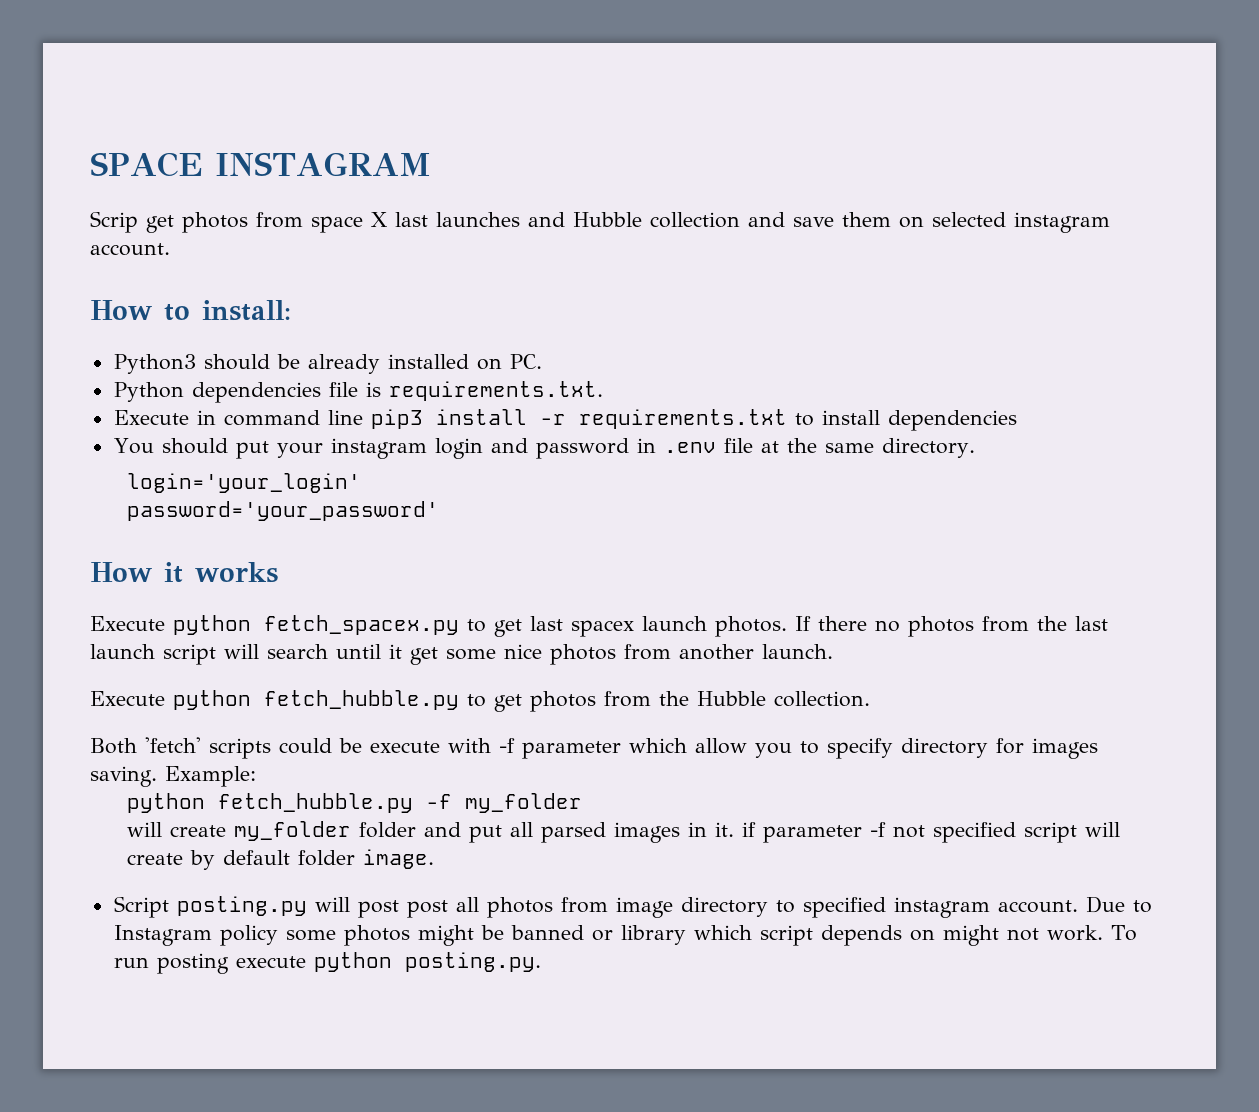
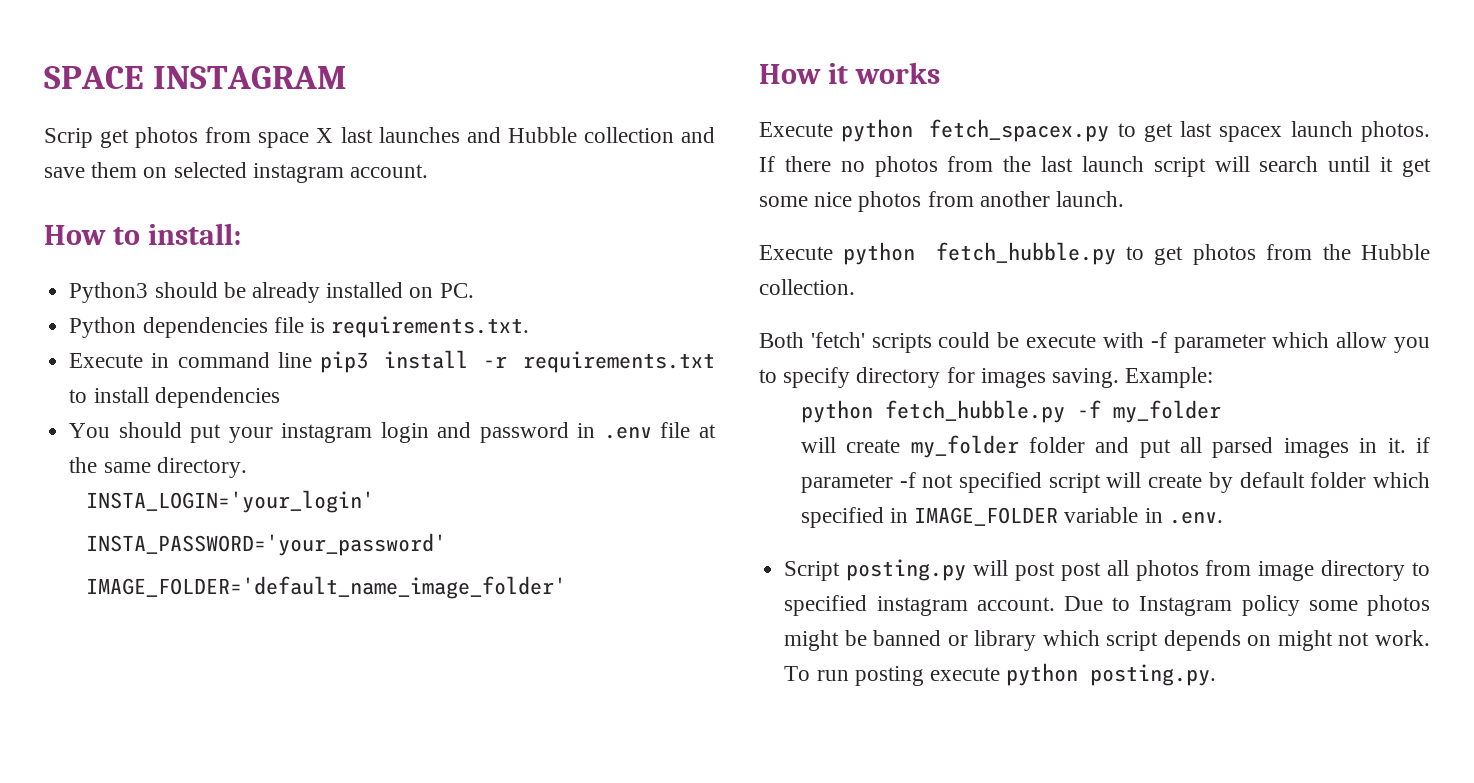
- login='your_login'
- password='your_password'
+ INSTA_LOGIN='your_login'
+ INSTA_PASSWORD='your_password'
+ IMAGE_FOLDER='default_name_image_folder'
- will create my_folder folder and put all parsed images in it. if parameter -f not specified script will create by default folder image.
+ will create my_folder folder and put all parsed images in it. if parameter -f not specified script will create by default folder which specified in IMAGE_FOLDER variable in .env.

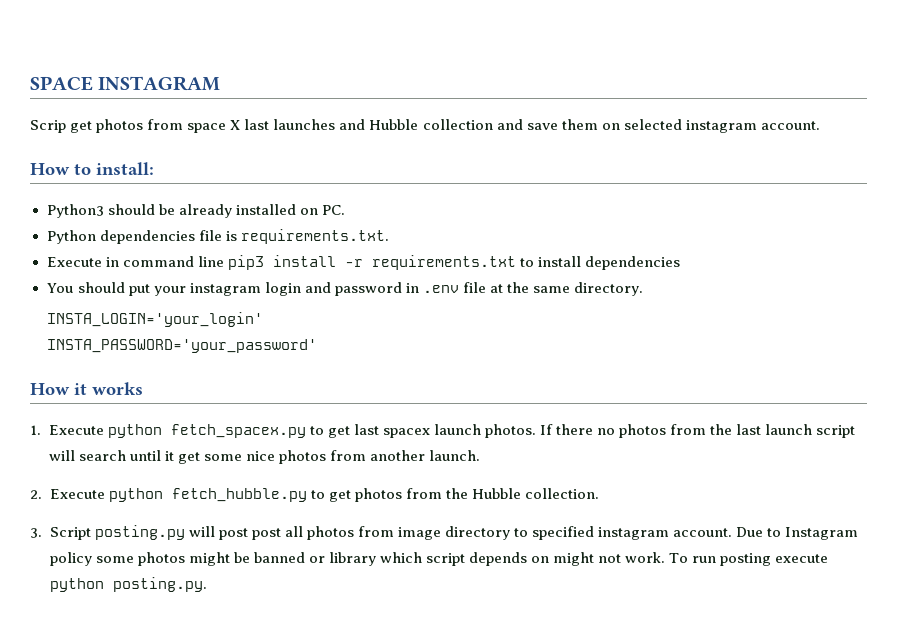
- IMAGE_FOLDER='default_name_image_folder'
- Execute python fetch_spacex.py to get last spacex launch photos.
+ 1. Execute python fetch_spacex.py to get last spacex launch photos.
- Execute python fetch_hubble.py to get photos from the Hubble collection.
+ 2. Execute python fetch_hubble.py to get photos from the Hubble collection.
- Both 'fetch' scripts could be execute with -f parameter which allow you to specify directory for images saving. Example:
- python fetch_hubble.py -f my_folder
- will create my_folder folder and put all parsed images in it. if parameter -f not specified script will create by default folder which specified in IMAGE_FOLDER variable in .env.
- Script posting.py will post post all photos from image directory to specified instagram account.
+ 3. Script posting.py will post post all photos from image directory to specified instagram account.

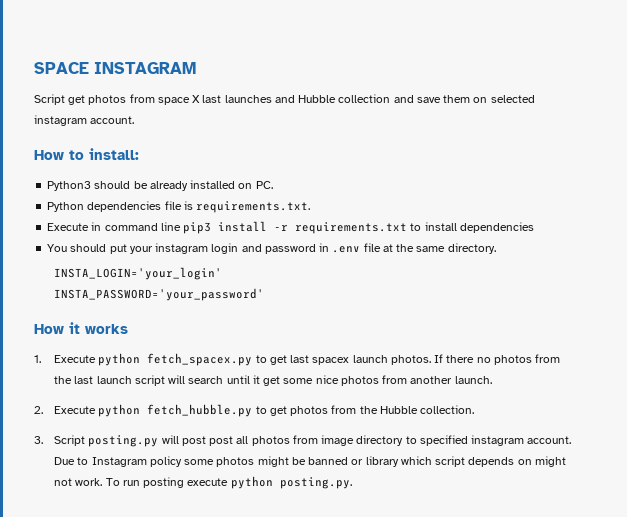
- Scrip get photos from space X last launches and Hubble collection and save them on selected instagram account.
+ Script get photos from space X last launches and Hubble collection and save them on selected instagram account.

